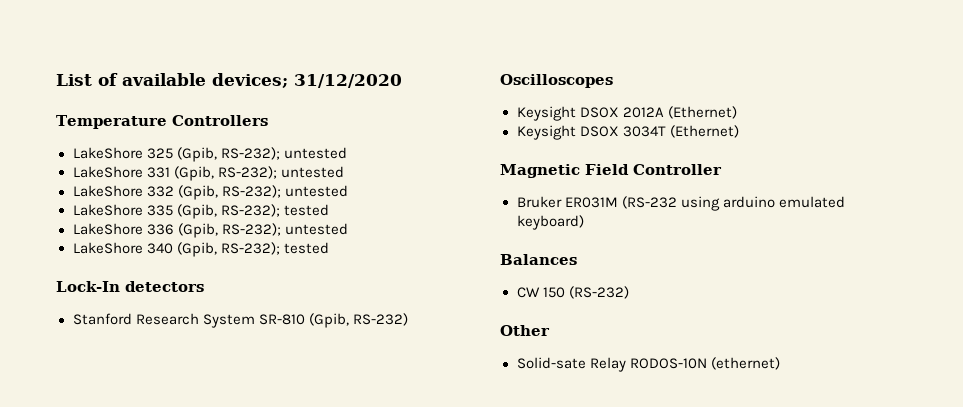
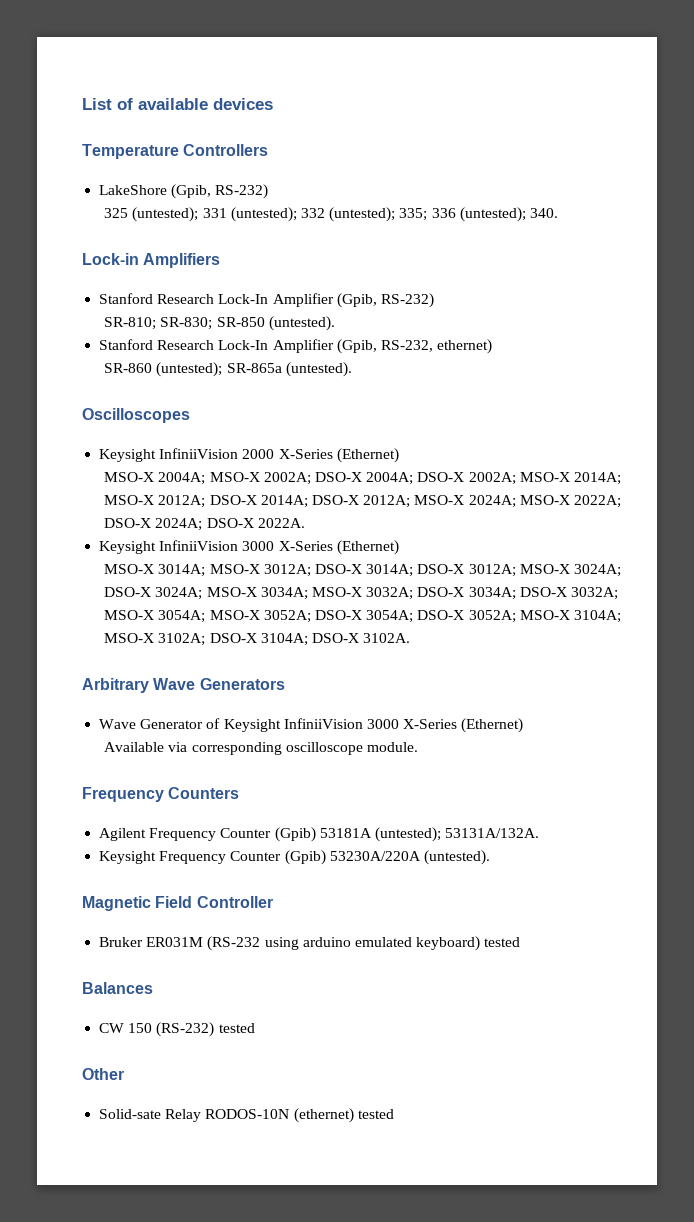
- List of available devices; 31/12/2020
+ List of available devices
- LakeShore 325 (Gpib, RS-232); untested
- LakeShore 331 (Gpib, RS-232); untested
- LakeShore 332 (Gpib, RS-232); untested
- LakeShore 335 (Gpib, RS-232); tested
- LakeShore 336 (Gpib, RS-232); untested
- LakeShore 340 (Gpib, RS-232); tested
- Lock-In detectors
- Stanford Research System SR-810 (Gpib, RS-232)
+ LakeShore (Gpib, RS-232)
+ 325 (untested); 331 (untested); 332 (untested); 335; 336 (untested); 340.
+ Lock-in Amplifiers
+ Stanford Research Lock-In Amplifier (Gpib, RS-232)
+ SR-810; SR-830; SR-850 (untested).
+ Stanford Research Lock-In Amplifier (Gpib, RS-232, ethernet)
+ SR-860 (untested); SR-865a (untested).
  Oscilloscopes
- Keysight DSOX 2012A (Ethernet)
- Keysight DSOX 3034T (Ethernet)
+ Keysight InfiniiVision 2000 X-Series (Ethernet)
+ MSO-X 2004A; MSO-X 2002A; DSO-X 2004A; DSO-X 2002A; MSO-X 2014A; MSO-X 2012A; DSO-X 2014A; DSO-X 2012A; MSO-X 2024A; MSO-X 2022A; DSO-X 2024A; DSO-X 2022A.
+ Keysight InfiniiVision 3000 X-Series (Ethernet)
+ MSO-X 3014A; MSO-X 3012A; DSO-X 3014A; DSO-X 3012A; MSO-X 3024A; DSO-X 3024A; MSO-X 3034A; MSO-X 3032A; DSO-X 3034A; DSO-X 3032A; MSO-X 3054A; MSO-X 3052A; DSO-X 3054A; DSO-X 3052A; MSO-X 3104A; MSO-X 3102A; DSO-X 3104A; DSO-X 3102A.
+ Arbitrary Wave Generators
+ Wave Generator of Keysight InfiniiVision 3000 X-Series (Ethernet)
+ Available via corresponding oscilloscope module.
+ Frequency Counters
+ Agilent Frequency Counter (Gpib) 53181A (untested); 53131A/132A.
+ Keysight Frequency Counter (Gpib) 53230A/220A (untested).
- Bruker ER031M (RS-232 using arduino emulated keyboard)
+ Bruker ER031M (RS-232 using arduino emulated keyboard) tested
- CW 150 (RS-232)
+ CW 150 (RS-232) tested
- Solid-sate Relay RODOS-10N (ethernet)
+ Solid-sate Relay RODOS-10N (ethernet) tested

